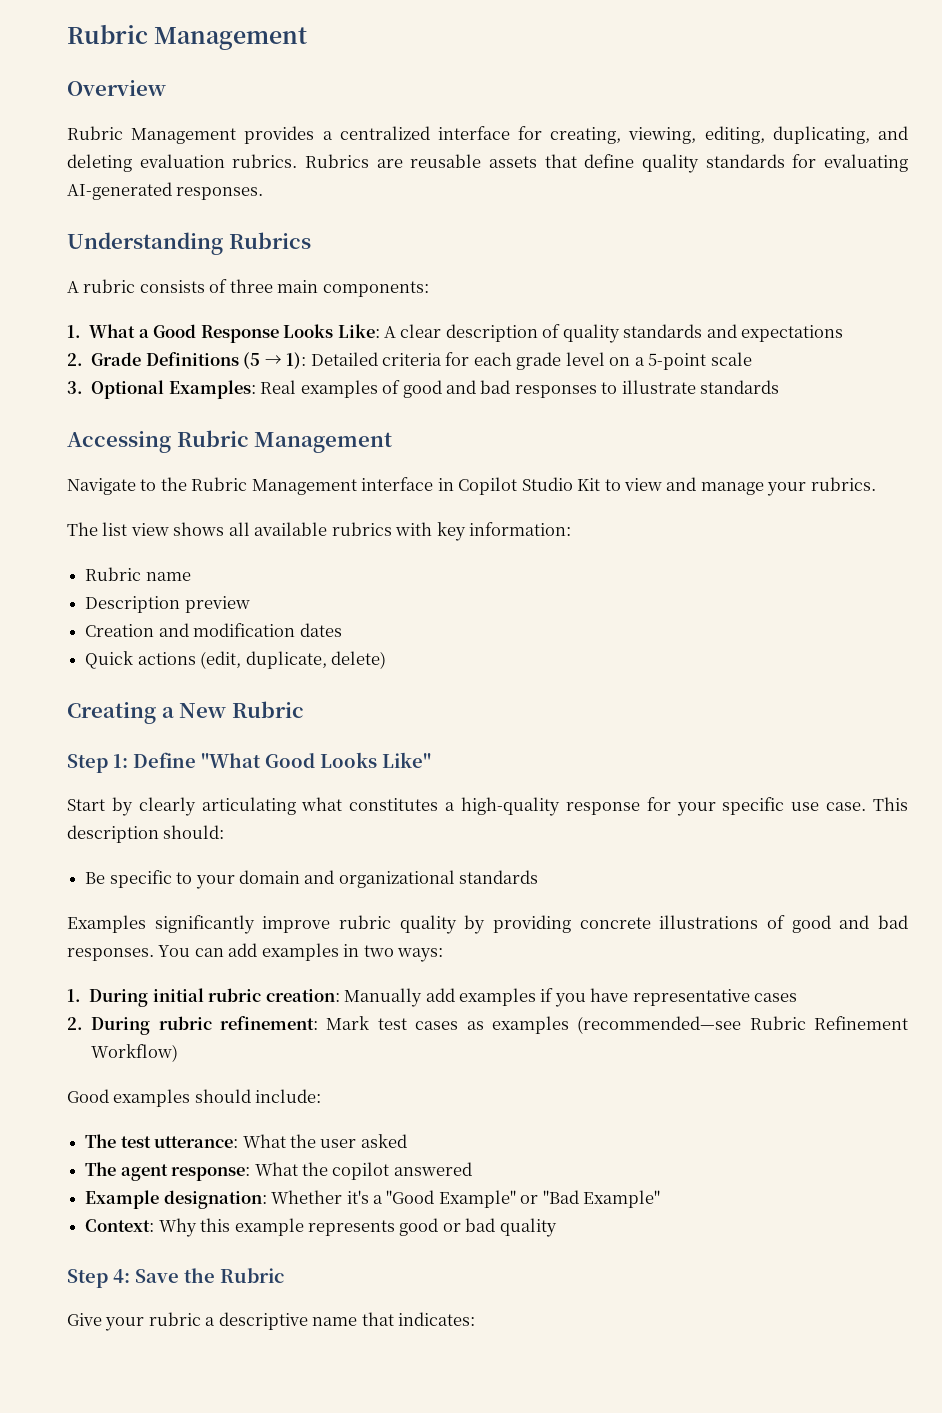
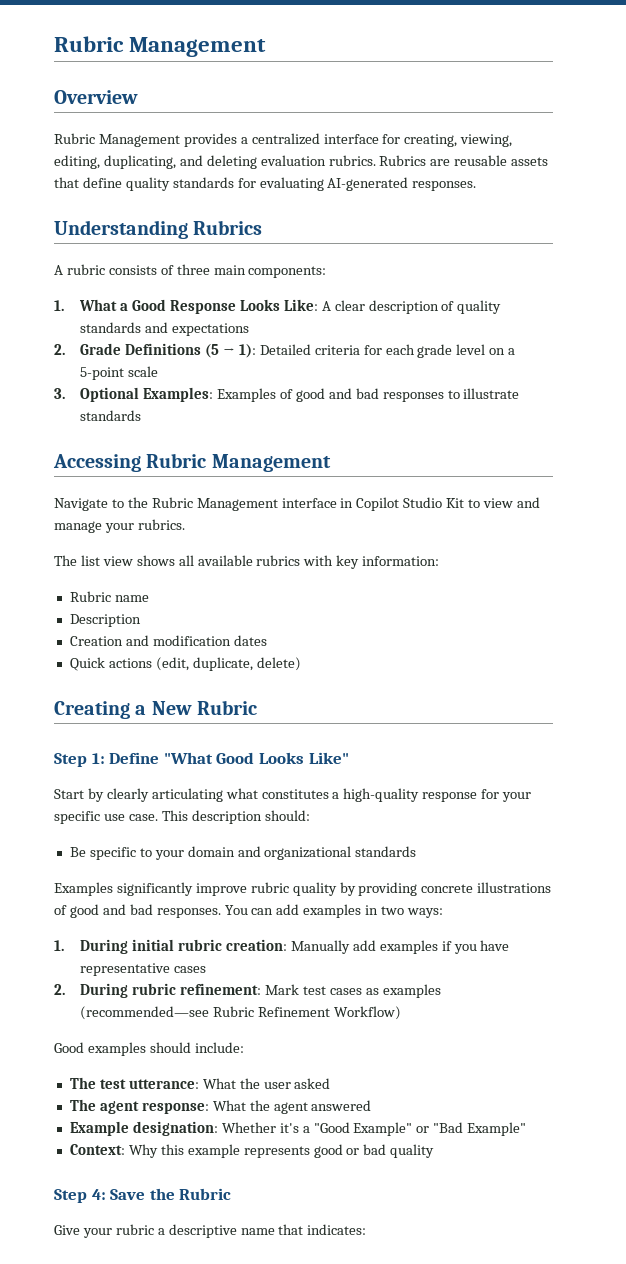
- 3. Optional Examples: Real examples of good and bad responses to illustrate standards
+ 3. Optional Examples: Examples of good and bad responses to illustrate standards
- Description preview
+ Description
- The agent response: What the copilot answered
+ The agent response: What the agent answered

